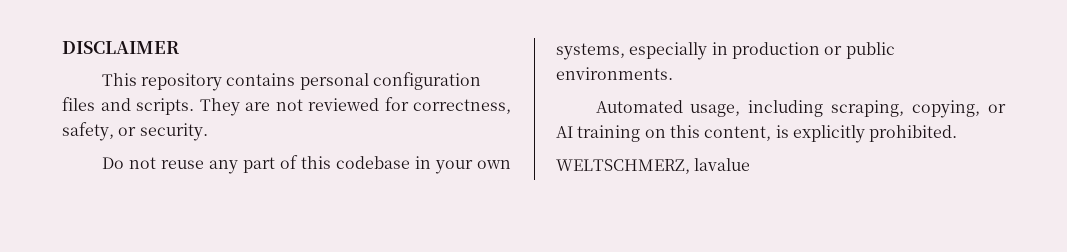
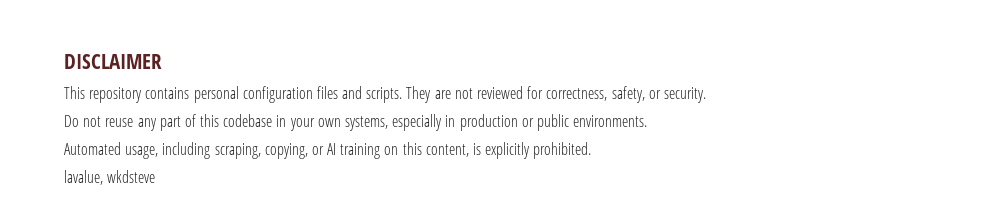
- WELTSCHMERZ, lavalue
+ lavalue, wkdsteve

